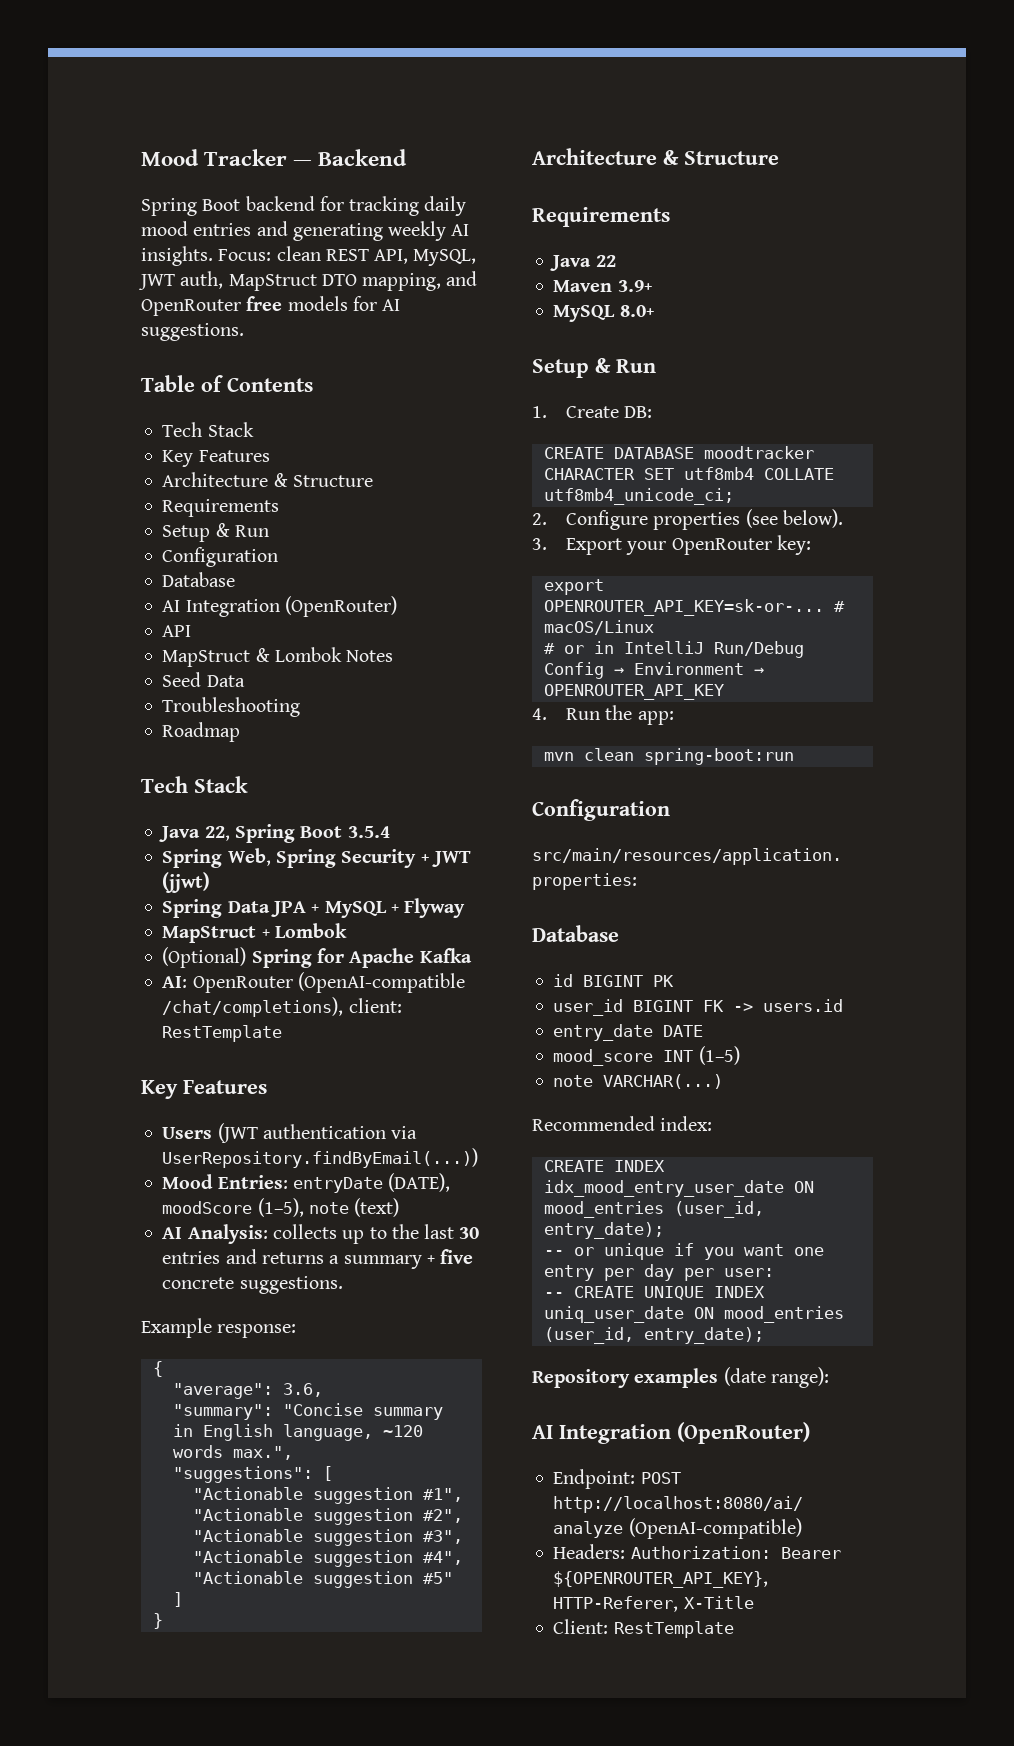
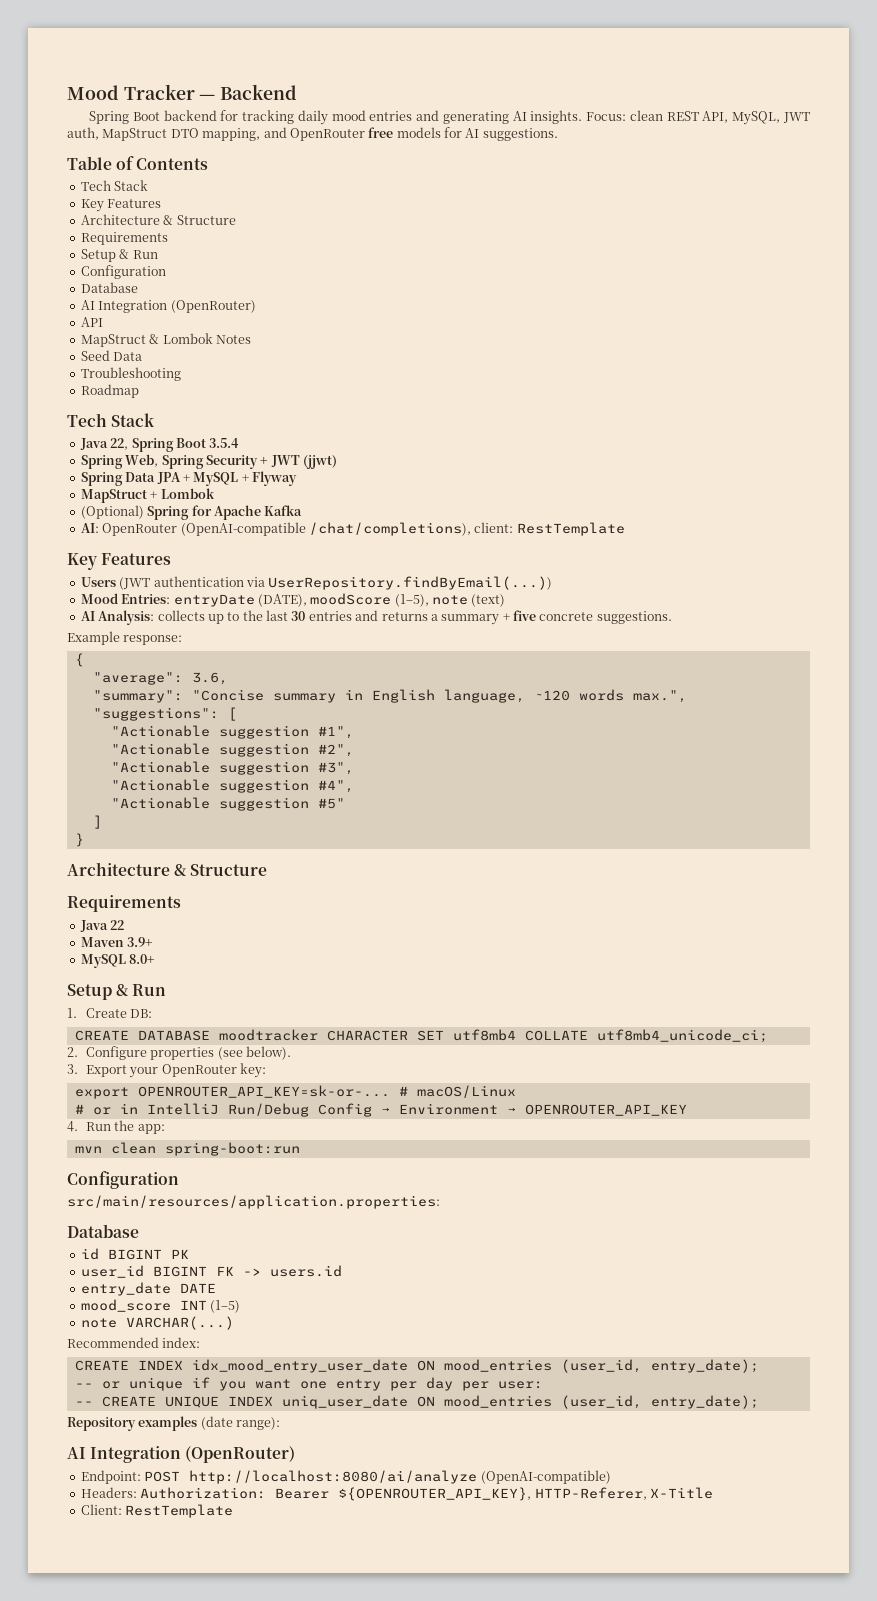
- Spring Boot backend for tracking daily mood entries and generating weekly AI insights.
+ Spring Boot backend for tracking daily mood entries and generating AI insights.

